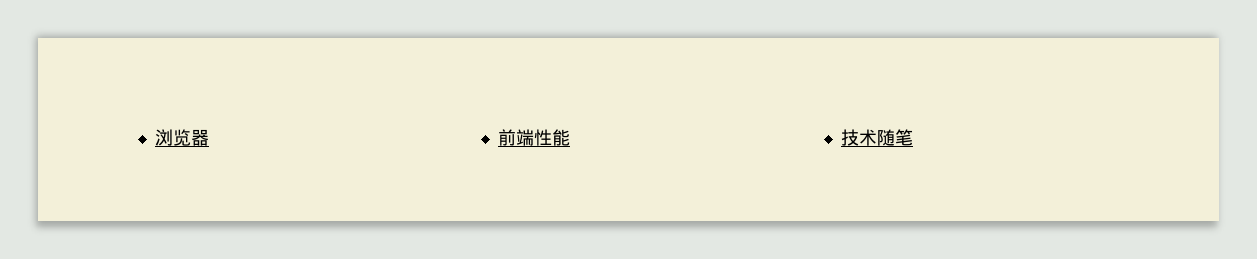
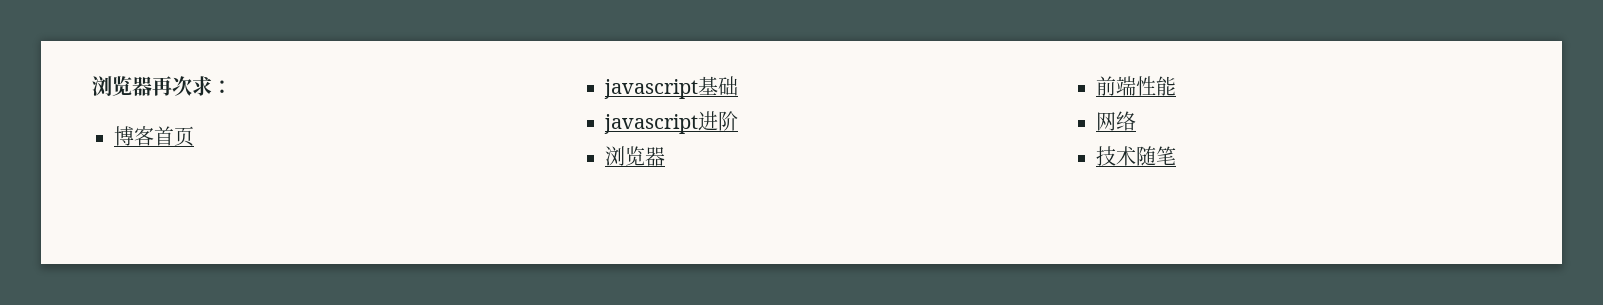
+ 浏览器再次求：
+ 博客首页
+ javascript基础
+ javascript进阶
+ 网络

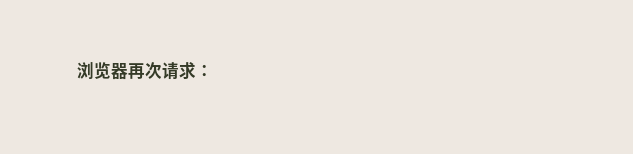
- 浏览器再次求：
+ 浏览器再次请求：
- 博客首页
- javascript基础
- javascript进阶
- 浏览器
- 前端性能
- 网络
- 技术随笔

